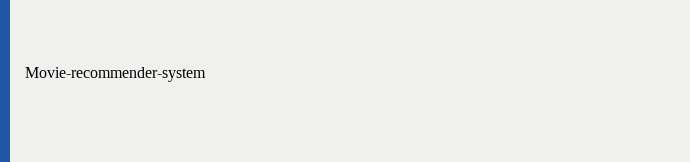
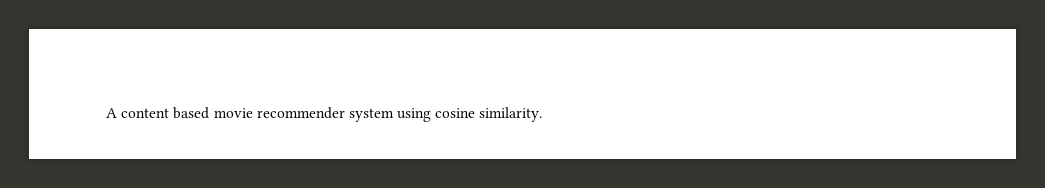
- Movie-recommender-system
+ A content based movie recommender system using cosine similarity.

